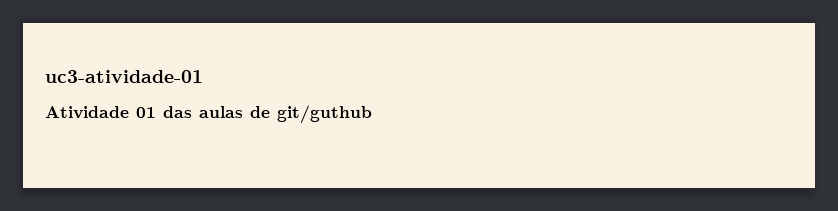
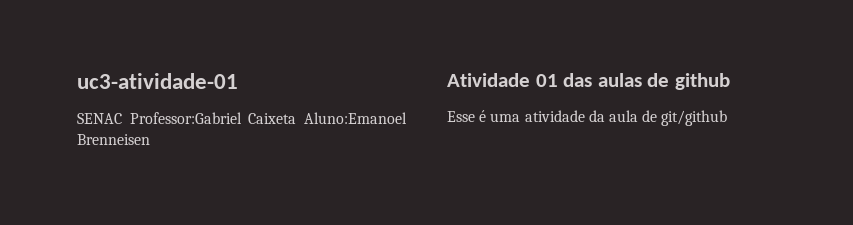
+ SENAC Professor:Gabriel Caixeta Aluno:Emanoel Brenneisen
- Atividade 01 das aulas de git/guthub
+ Atividade 01 das aulas de github
+ Esse é uma atividade da aula de git/github

